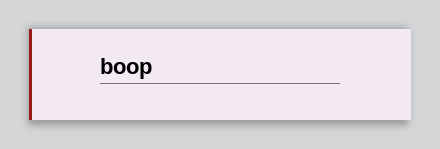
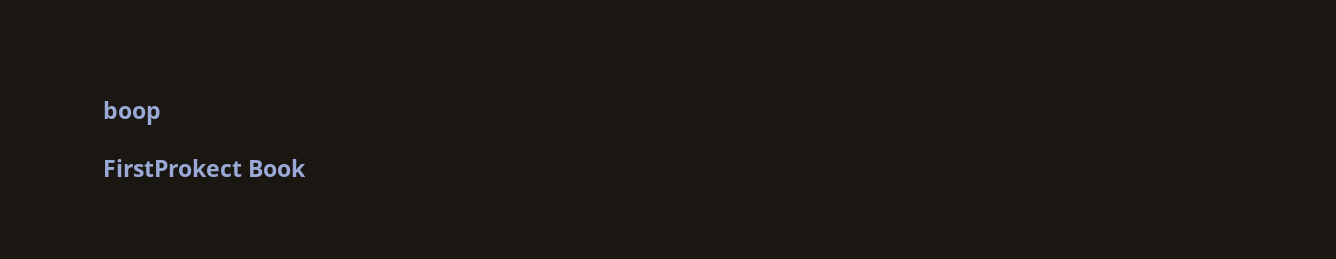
+ FirstProkect Book

